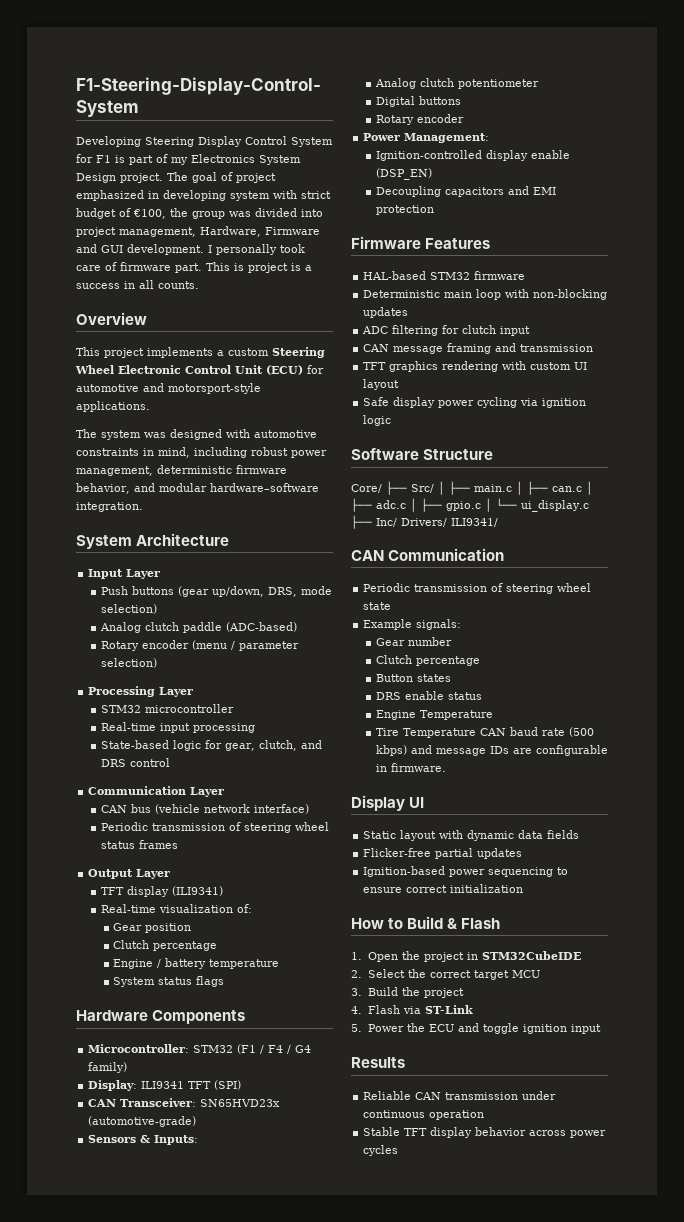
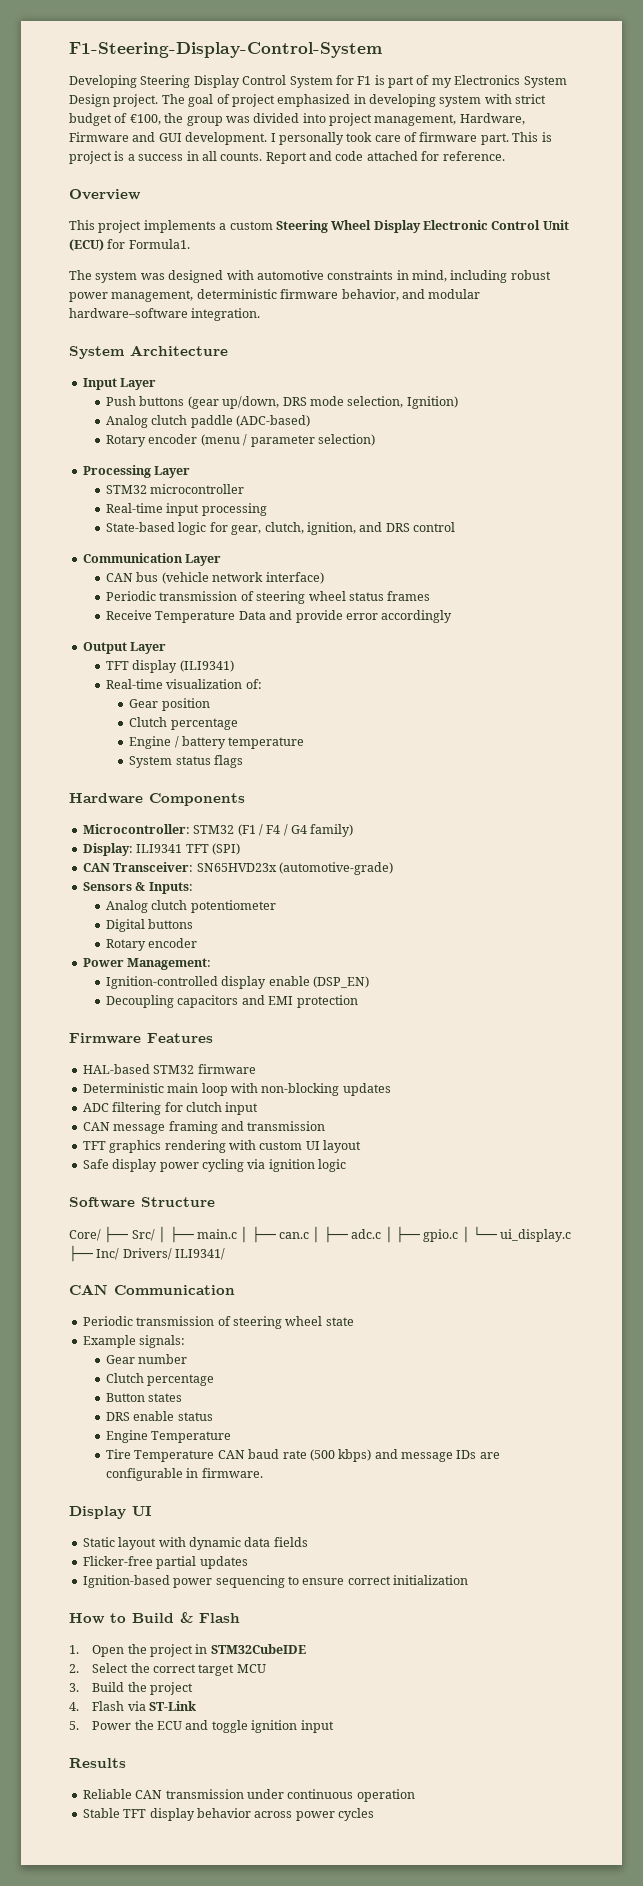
+ Report and code attached for reference.
- This project implements a custom Steering Wheel Electronic Control Unit (ECU) for automotive and motorsport-style applications.
+ This project implements a custom Steering Wheel Display Electronic Control Unit (ECU) for Formula1.
- Push buttons (gear up/down, DRS, mode selection)
+ Push buttons (gear up/down, DRS mode selection, Ignition)
- State-based logic for gear, clutch, and DRS control
+ State-based logic for gear, clutch, ignition, and DRS control
+ Receive Temperature Data and provide error accordingly

